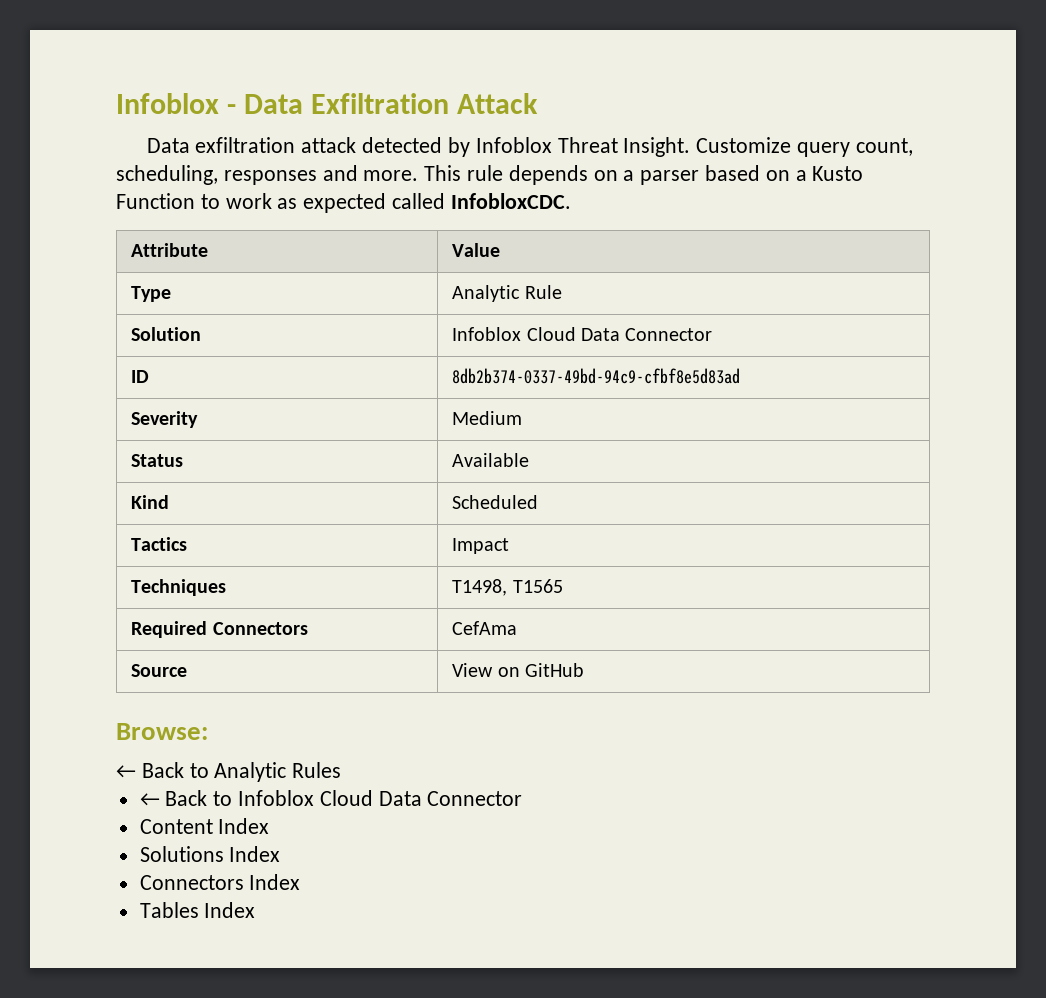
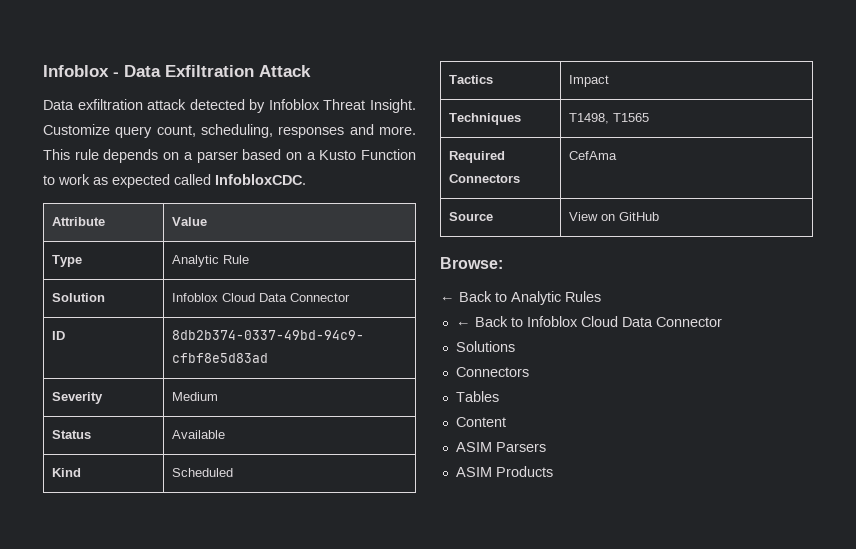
- Content Index
- Solutions Index
- Connectors Index
+ Solutions
+ Connectors
- Tables Index
+ Tables
+ Content
+ ASIM Parsers
+ ASIM Products

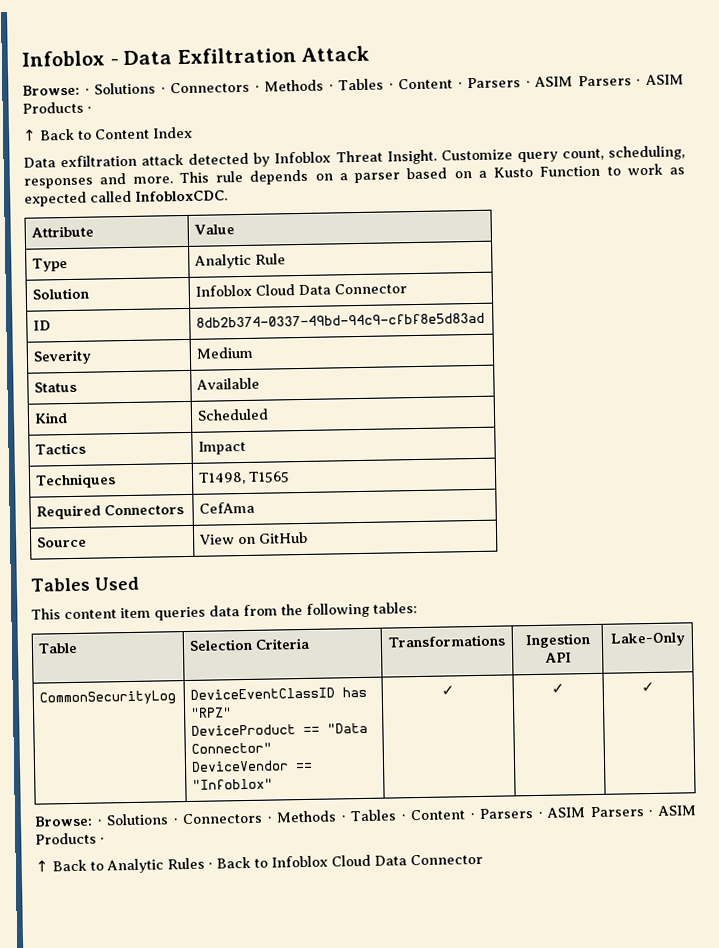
  Infoblox - Data Exfiltration Attack
+ Browse: · Solutions · Connectors · Methods · Tables · Content · Parsers · ASIM Parsers · ASIM Products ·
+ ↑ Back to Content Index
- Browse:
- ← Back to Analytic Rules
- ← Back to Infoblox Cloud Data Connector
+ Tables Used
+ This content item queries data from the following tables:
+ Table | Selection Criteria | Transformations | Ingestion API | Lake-Only
+ CommonSecurityLog | DeviceEventClassID has "RPZ"
+ DeviceProduct == "Data Connector"
+ DeviceVendor == "Infoblox" | ✓ | ✓ | ✓
+ Browse: · Solutions · Connectors · Methods · Tables · Content · Parsers · ASIM Parsers · ASIM Products ·
+ ↑ Back to Analytic Rules · Back to Infoblox Cloud Data Connector
- Solutions
- Connectors
- Tables
- Content
- ASIM Parsers
- ASIM Products

